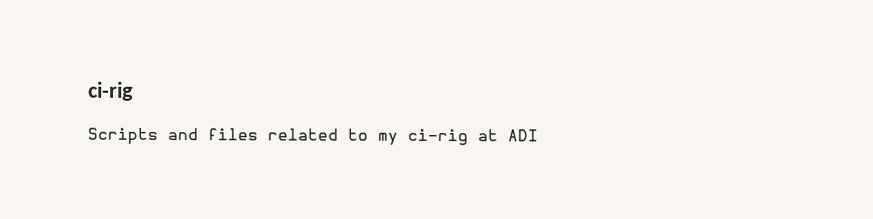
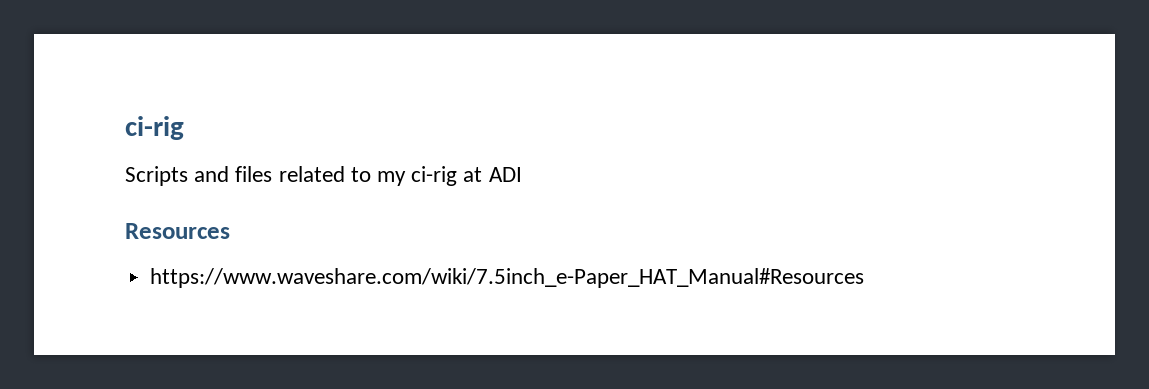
+ Resources
+ https://www.waveshare.com/wiki/7.5inch_e-Paper_HAT_Manual#Resources

